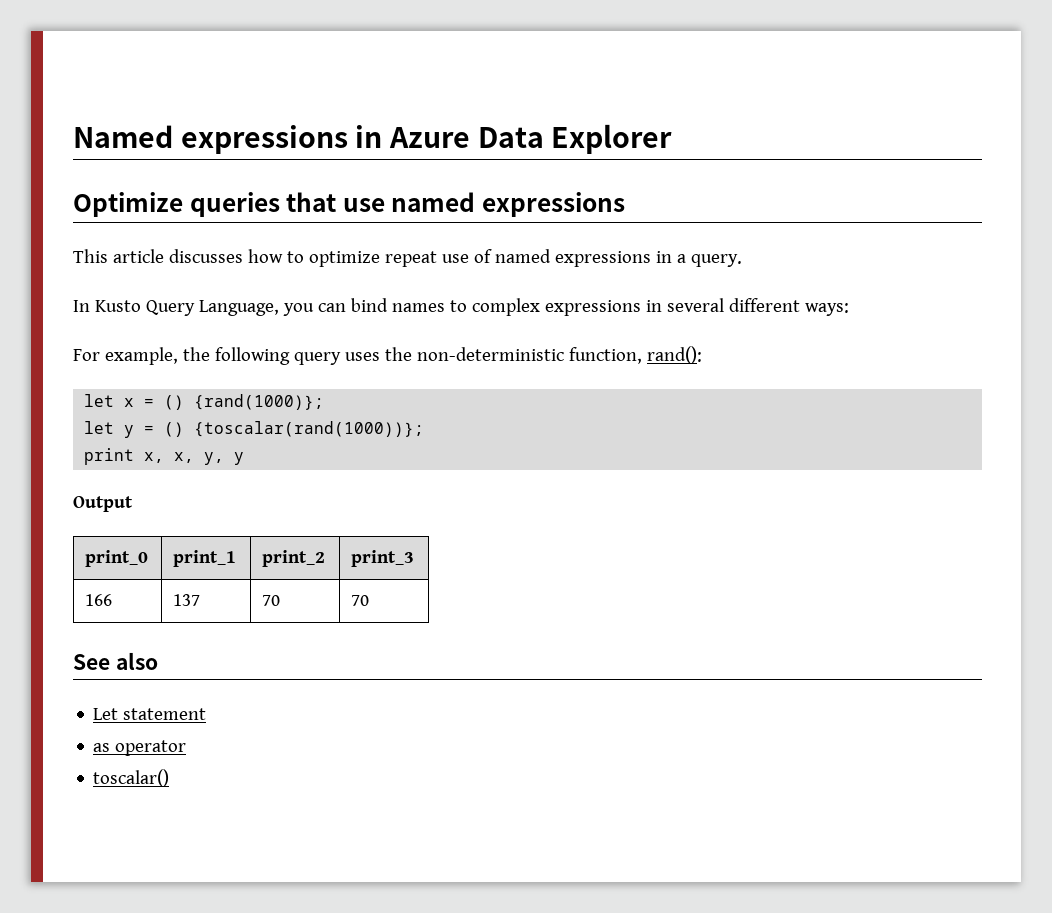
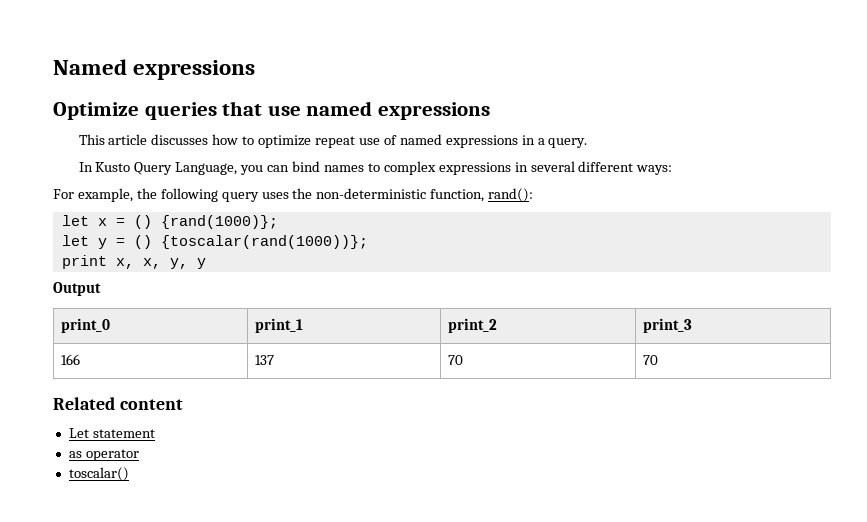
- Named expressions in Azure Data Explorer
+ Named expressions
- See also
+ Related content

